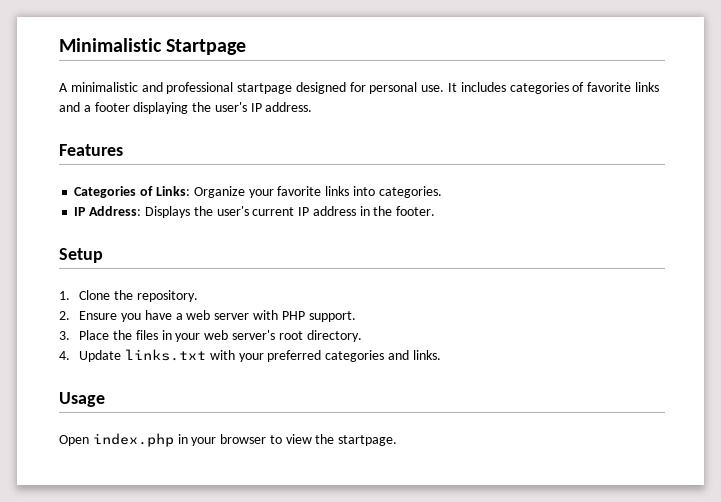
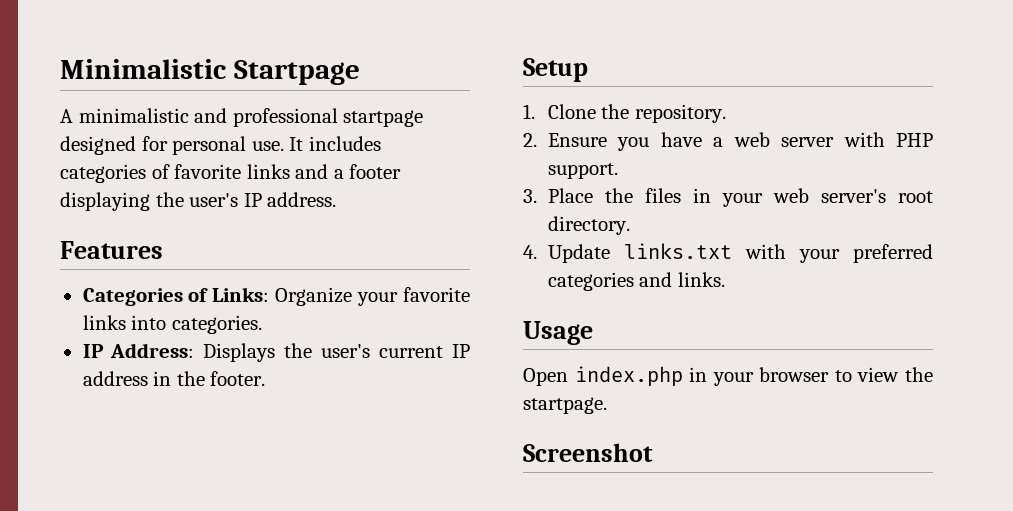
+ Screenshot

